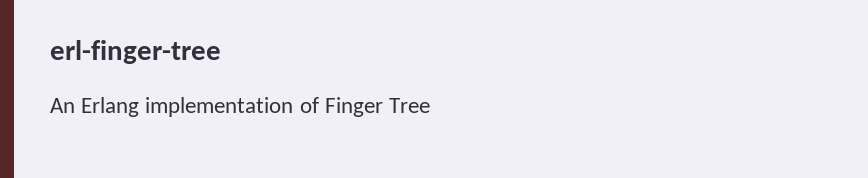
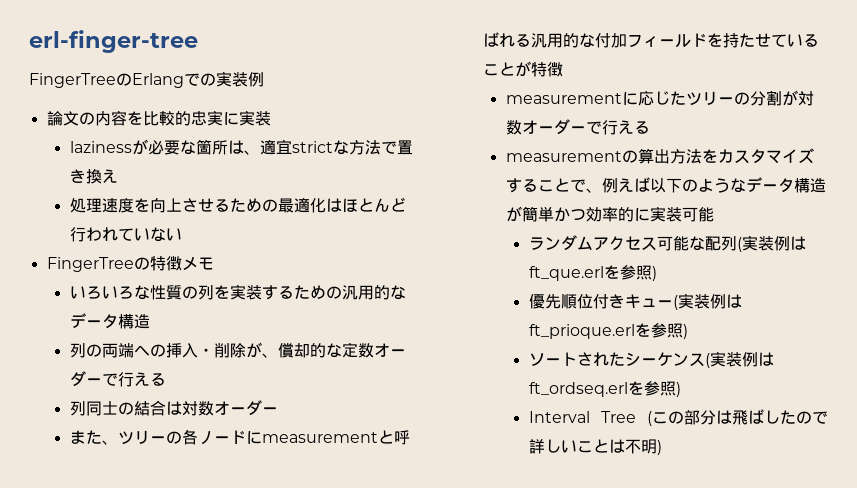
- An Erlang implementation of Finger Tree
+ FingerTreeのErlangでの実装例
+ 論文の内容を比較的忠実に実装
+ lazinessが必要な箇所は、適宜strictな方法で置き換え
+ 処理速度を向上させるための最適化はほとんど行われていない
+ FingerTreeの特徴メモ
+ いろいろな性質の列を実装するための汎用的なデータ構造
+ 列の両端への挿入・削除が、償却的な定数オーダーで行える
+ 列同士の結合は対数オーダー
+ また、ツリーの各ノードにmeasurementと呼ばれる汎用的な付加フィールドを持たせていることが特徴
+ measurementに応じたツリーの分割が対数オーダーで行える
+ measurementの算出方法をカスタマイズすることで、例えば以下のようなデータ構造が簡単かつ効率的に実装可能
+ ランダムアクセス可能な配列(実装例はft_que.erlを参照)
+ 優先順位付きキュー(実装例はft_prioque.erlを参照)
+ ソートされたシーケンス(実装例はft_ordseq.erlを参照)
+ Interval Tree (この部分は飛ばしたので詳しいことは不明)

